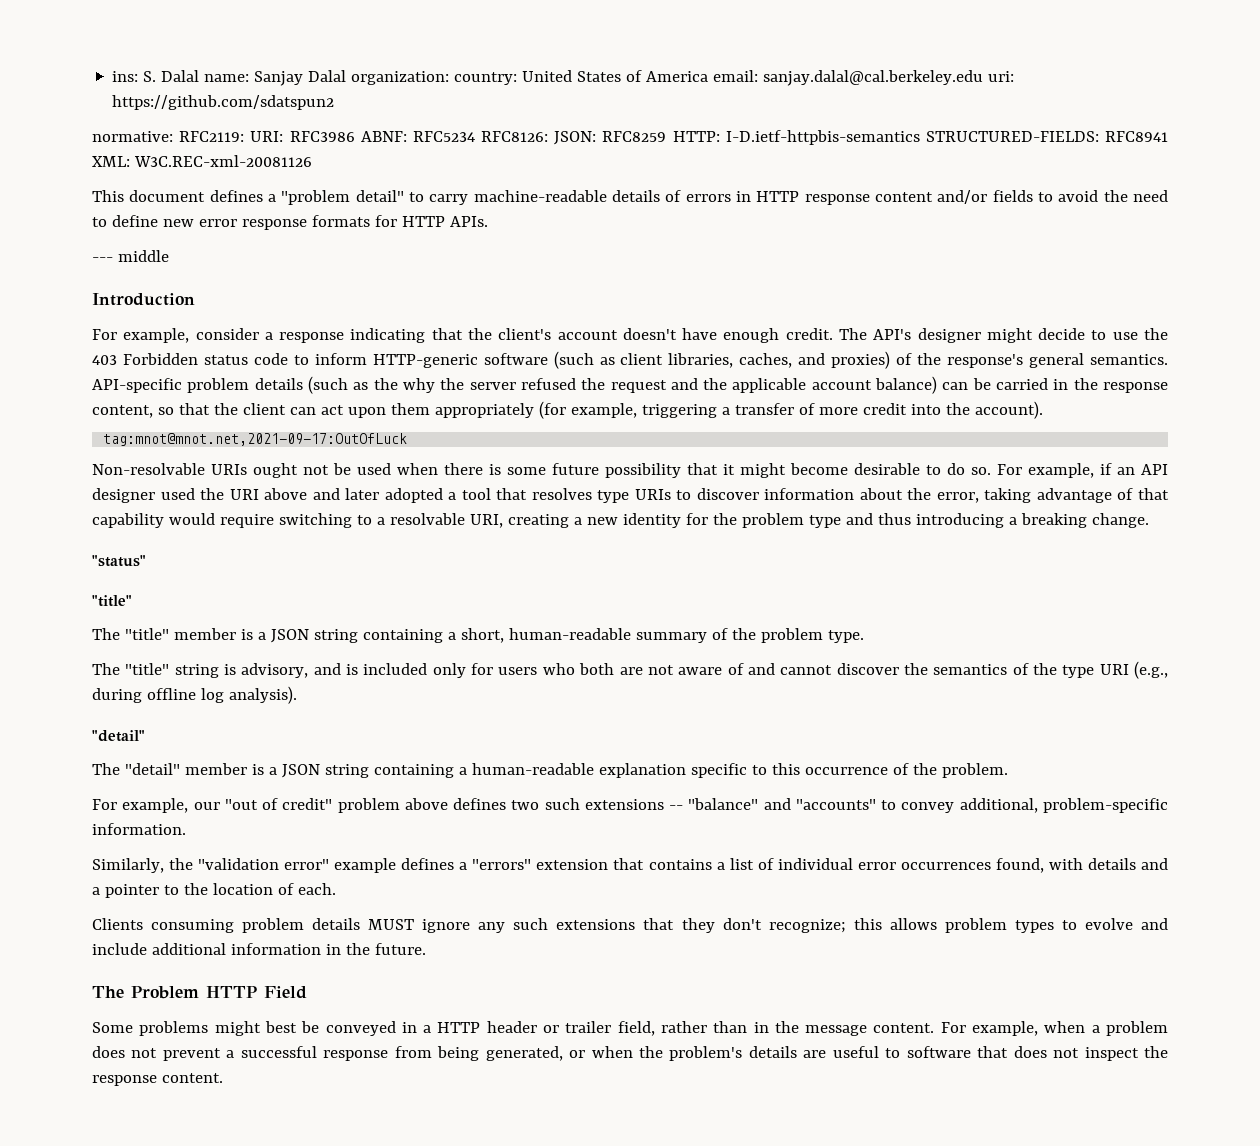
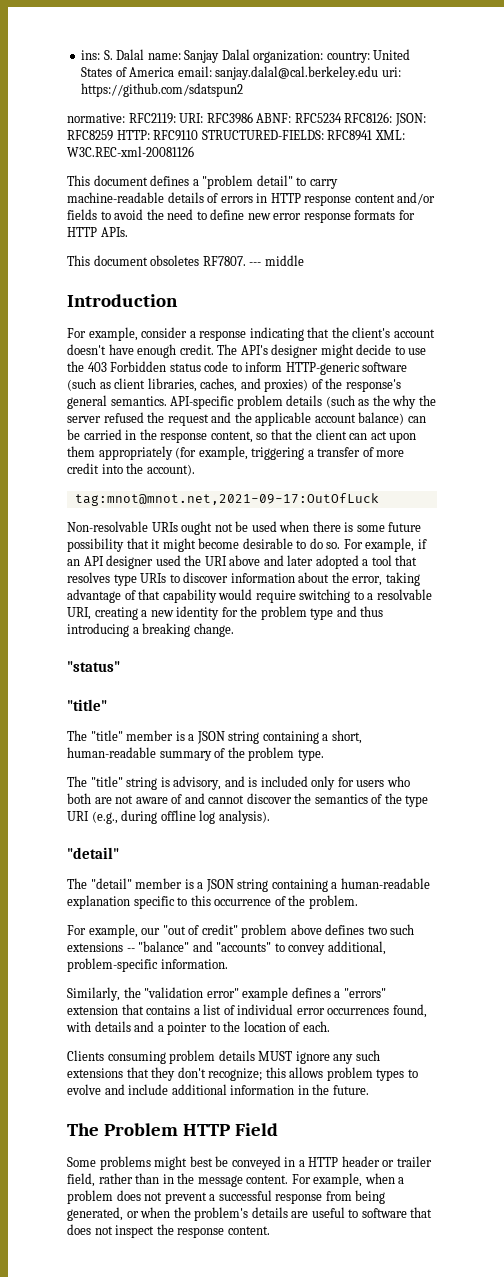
- normative: RFC2119: URI: RFC3986 ABNF: RFC5234 RFC8126: JSON: RFC8259 HTTP: I-D.ietf-httpbis-semantics STRUCTURED-FIELDS: RFC8941 XML: W3C.REC-xml-20081126
+ normative: RFC2119: URI: RFC3986 ABNF: RFC5234 RFC8126: JSON: RFC8259 HTTP: RFC9110 STRUCTURED-FIELDS: RFC8941 XML: W3C.REC-xml-20081126
+ This document obsoletes RF7807.

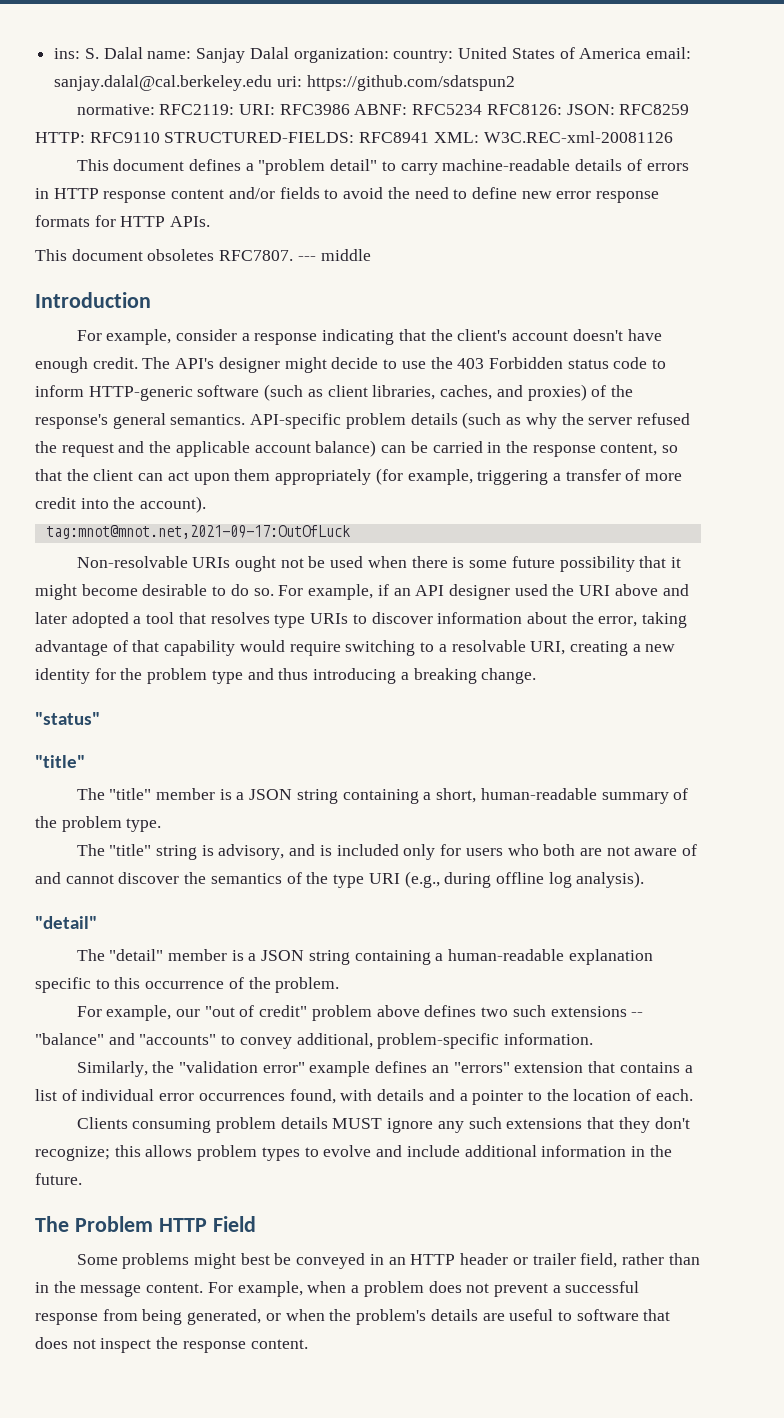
- This document obsoletes RF7807.
+ This document obsoletes RFC7807.
- API-specific problem details (such as the why the server refused the request and the applicable account balance) can be carried in the response content, so that the client can act upon them appropriately (for example, triggering a transfer of more credit into the account).
+ API-specific problem details (such as why the server refused the request and the applicable account balance) can be carried in the response content, so that the client can act upon them appropriately (for example, triggering a transfer of more credit into the account).
- Similarly, the "validation error" example defines a "errors" extension that contains a list of individual error occurrences found, with details and a pointer to the location of each.
+ Similarly, the "validation error" example defines an "errors" extension that contains a list of individual error occurrences found, with details and a pointer to the location of each.
- Some problems might best be conveyed in a HTTP header or trailer field, rather than in the message content.
+ Some problems might best be conveyed in an HTTP header or trailer field, rather than in the message content.

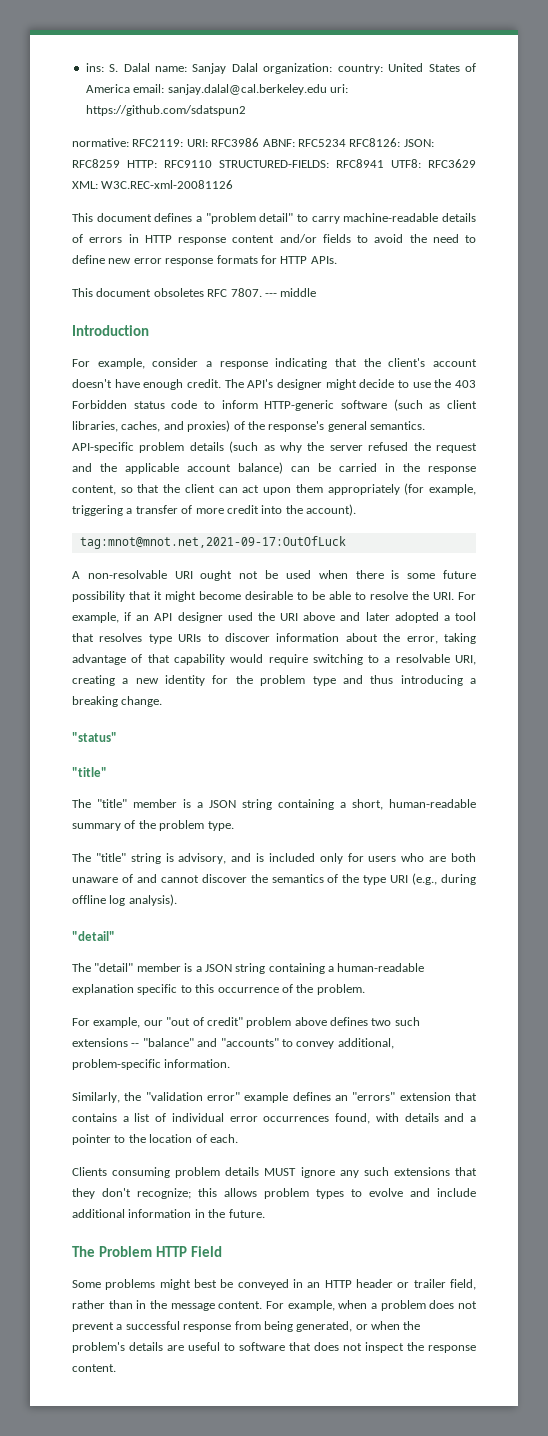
- normative: RFC2119: URI: RFC3986 ABNF: RFC5234 RFC8126: JSON: RFC8259 HTTP: RFC9110 STRUCTURED-FIELDS: RFC8941 XML: W3C.REC-xml-20081126
+ normative: RFC2119: URI: RFC3986 ABNF: RFC5234 RFC8126: JSON: RFC8259 HTTP: RFC9110 STRUCTURED-FIELDS: RFC8941 UTF8: RFC3629 XML: W3C.REC-xml-20081126
- This document obsoletes RFC7807.
+ This document obsoletes RFC 7807.
- Non-resolvable URIs ought not be used when there is some future possibility that it might become desirable to do so. For example, if an API designer used the URI above and later adopted a tool that resolves type URIs to discover information about the error, taking advantage of that capability would require switching to a resolvable URI, creating a new identity for the problem type and thus introducing a breaking change.
+ A non-resolvable URI ought not be used when there is some future possibility that it might become desirable to be able to resolve the URI. For example, if an API designer used the URI above and later adopted a tool that resolves type URIs to discover information about the error, taking advantage of that capability would require switching to a resolvable URI, creating a new identity for the problem type and thus introducing a breaking change.
- The "title" string is advisory, and is included only for users who both are not aware of and cannot discover the semantics of the type URI (e.g., during offline log analysis).
+ The "title" string is advisory, and is included only for users who are both unaware of and cannot discover the semantics of the type URI (e.g., during offline log analysis).

